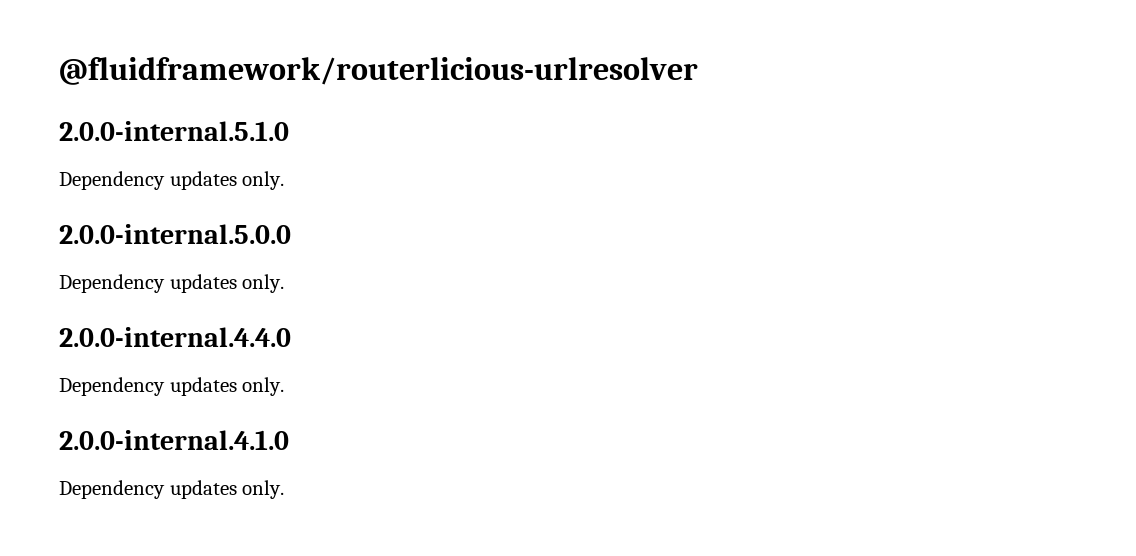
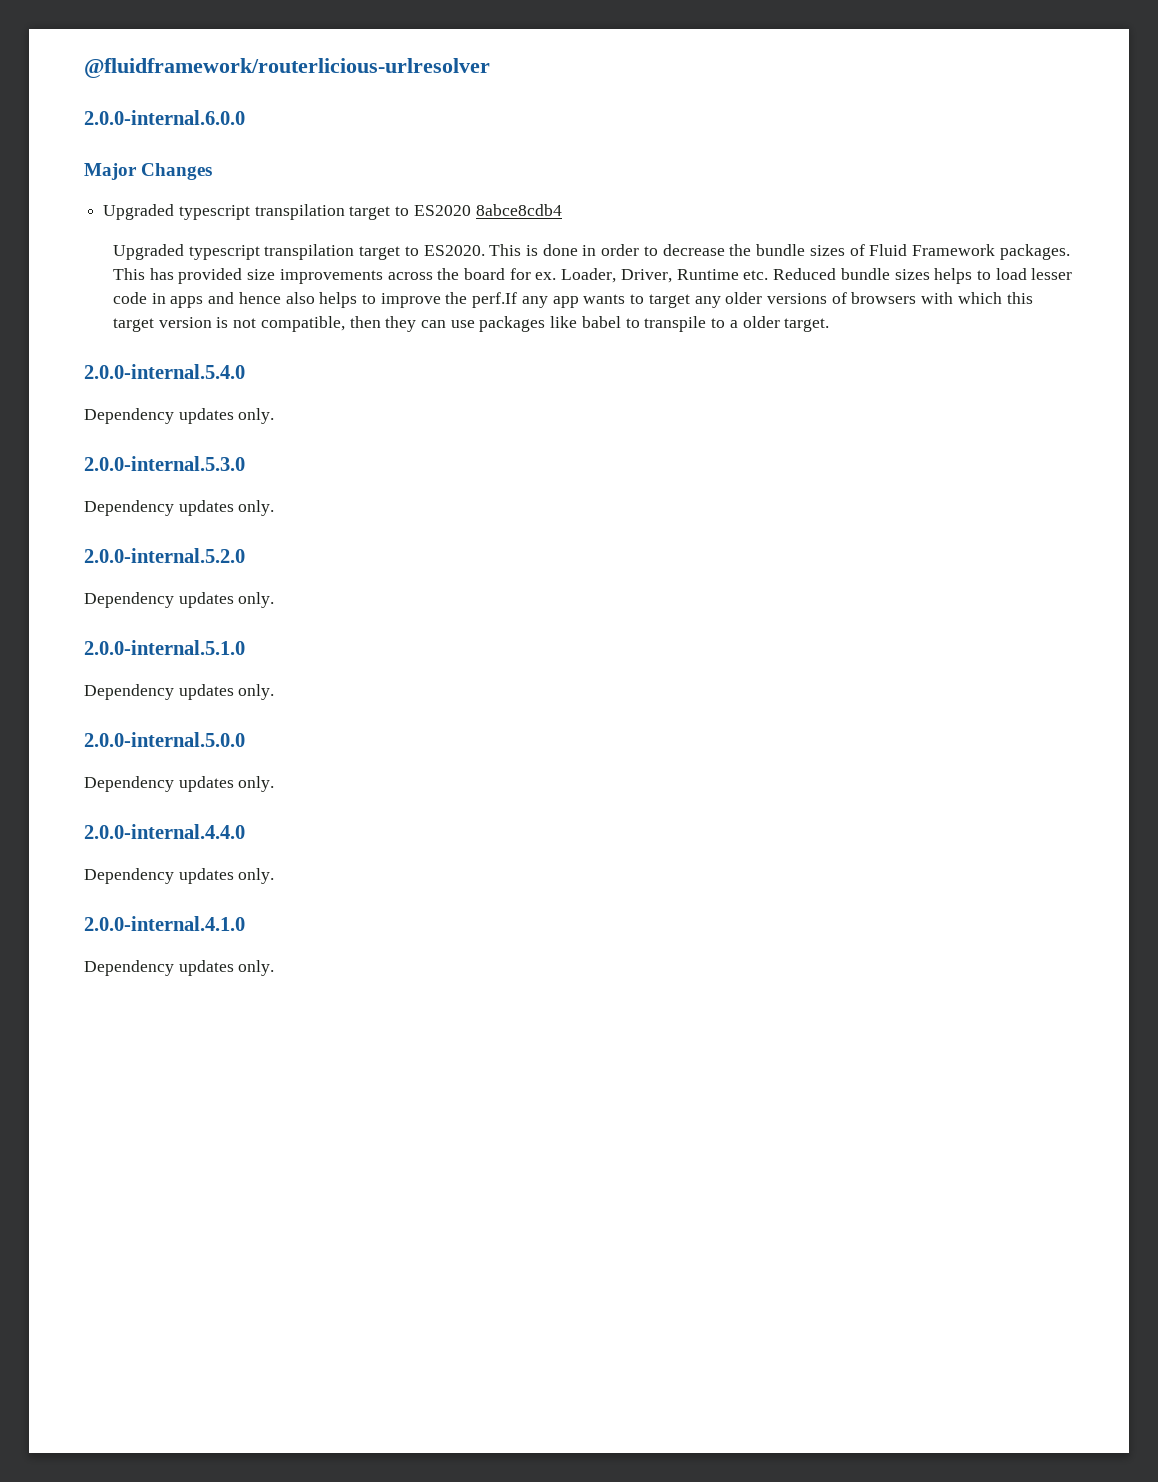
+ 2.0.0-internal.6.0.0
+ Major Changes
+ Upgraded typescript transpilation target to ES2020 8abce8cdb4
+ Upgraded typescript transpilation target to ES2020. This is done in order to decrease the bundle sizes of Fluid Framework packages. This has provided size improvements across the board for ex. Loader, Driver, Runtime etc. Reduced bundle sizes helps to load lesser code in apps and hence also helps to improve the perf.If any app wants to target any older versions of browsers with which this target version is not compatible, then they can use packages like babel to transpile to a older target.
+ 2.0.0-internal.5.4.0
+ Dependency updates only.
+ 2.0.0-internal.5.3.0
+ Dependency updates only.
+ 2.0.0-internal.5.2.0
+ Dependency updates only.

